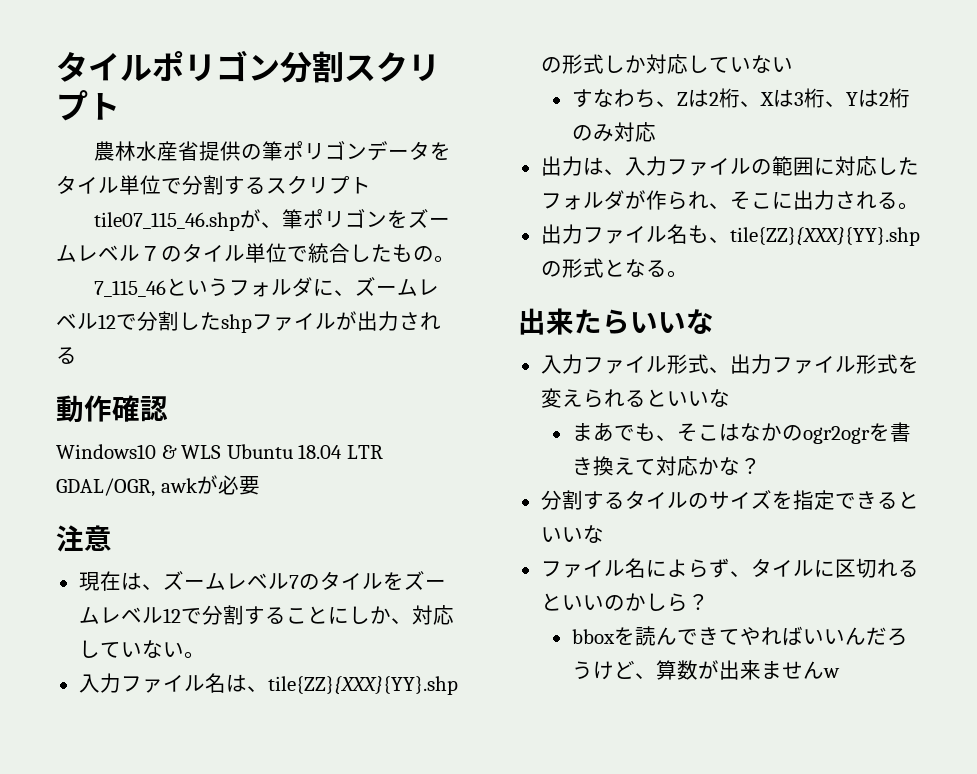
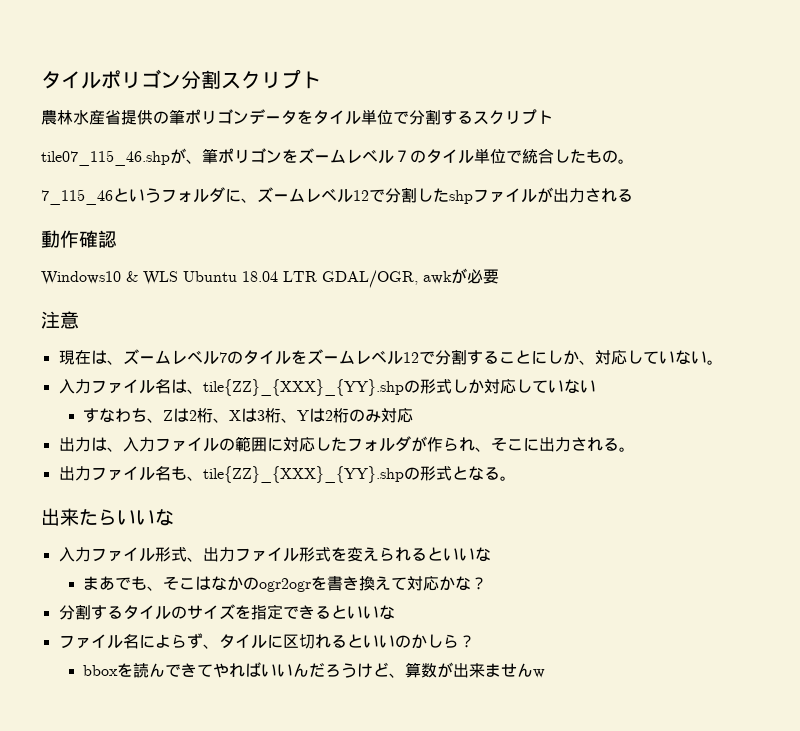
- 入力ファイル名は、tile{ZZ}{XXX}{YY}.shpの形式しか対応していない
+ 入力ファイル名は、tile{ZZ}_{XXX}_{YY}.shpの形式しか対応していない
- 出力ファイル名も、tile{ZZ}{XXX}{YY}.shpの形式となる。
+ 出力ファイル名も、tile{ZZ}_{XXX}_{YY}.shpの形式となる。

